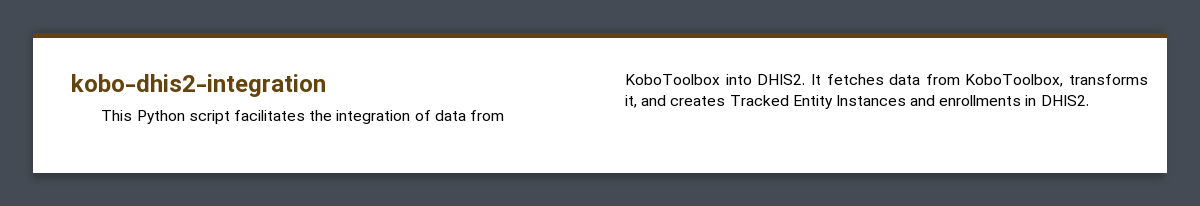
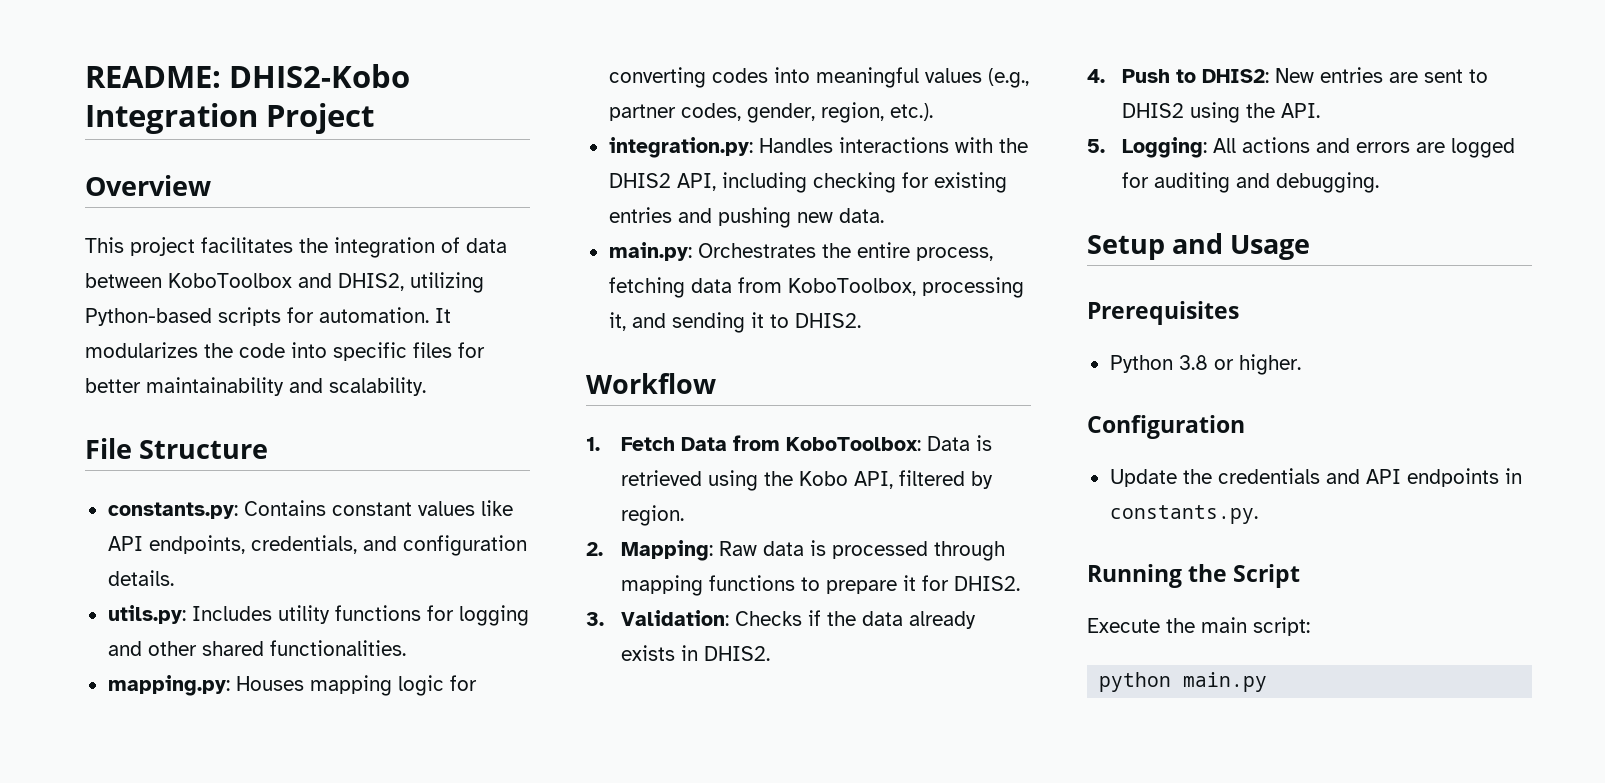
- kobo-dhis2-integration
+ README: DHIS2-Kobo Integration Project
+ Overview
- This Python script facilitates the integration of data from KoboToolbox into DHIS2. It fetches data from KoboToolbox, transforms it, and creates Tracked Entity Instances and enrollments in DHIS2.
+ This project facilitates the integration of data between KoboToolbox and DHIS2, utilizing Python-based scripts for automation. It modularizes the code into specific files for better maintainability and scalability.
+ File Structure
+ constants.py: Contains constant values like API endpoints, credentials, and configuration details.
+ utils.py: Includes utility functions for logging and other shared functionalities.
+ mapping.py: Houses mapping logic for converting codes into meaningful values (e.g., partner codes, gender, region, etc.).
+ integration.py: Handles interactions with the DHIS2 API, including checking for existing entries and pushing new data.
+ main.py: Orchestrates the entire process, fetching data from KoboToolbox, processing it, and sending it to DHIS2.
+ Workflow
+ 1. Fetch Data from KoboToolbox: Data is retrieved using the Kobo API, filtered by region.
+ 2. Mapping: Raw data is processed through mapping functions to prepare it for DHIS2.
+ 3. Validation: Checks if the data already exists in DHIS2.
+ 4. Push to DHIS2: New entries are sent to DHIS2 using the API.
+ 5. Logging: All actions and errors are logged for auditing and debugging.
+ Setup and Usage
+ Prerequisites
+ Python 3.8 or higher.
+ Configuration
+ Update the credentials and API endpoints in constants.py.
+ Running the Script
+ Execute the main script:
+ python main.py

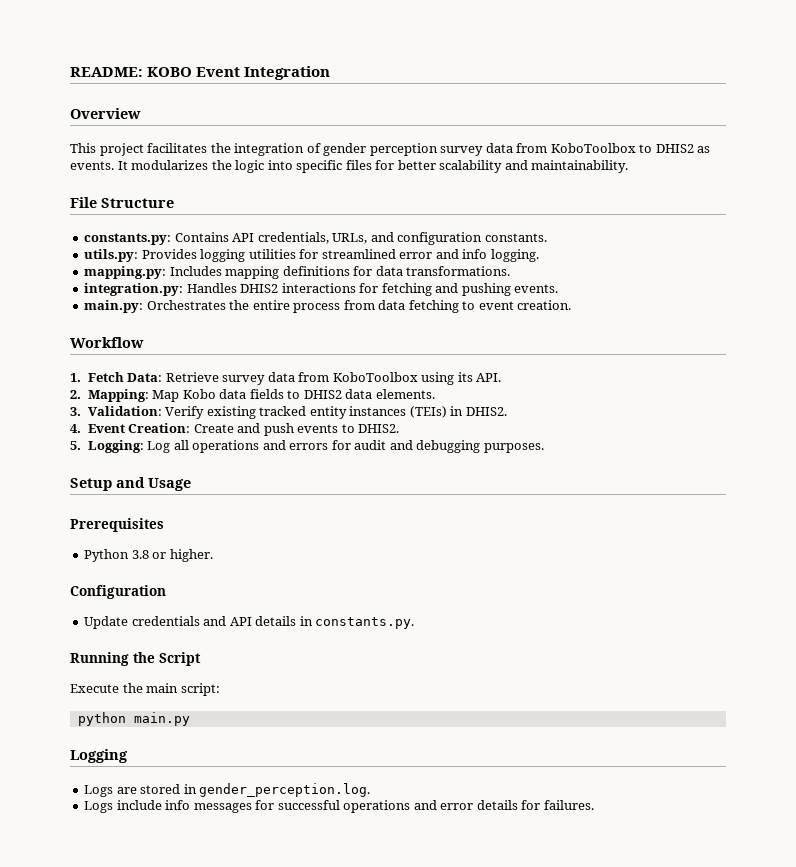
- README: DHIS2-Kobo Integration Project
+ README: KOBO Event Integration
- This project facilitates the integration of data between KoboToolbox and DHIS2, utilizing Python-based scripts for automation.
+ This project facilitates the integration of gender perception survey data from KoboToolbox to DHIS2 as events.
- It modularizes the code into specific files for better maintainability and scalability.
+ It modularizes the logic into specific files for better scalability and maintainability.
- constants.py: Contains constant values like API endpoints, credentials, and configuration details.
+ constants.py: Contains API credentials, URLs, and configuration constants.
- utils.py: Includes utility functions for logging and other shared functionalities.
- mapping.py: Houses mapping logic for converting codes into meaningful values (e.g., partner codes, gender, region, etc.).
- integration.py: Handles interactions with the DHIS2 API, including checking for existing entries and pushing new data.
- main.py: Orchestrates the entire process, fetching data from KoboToolbox, processing it, and sending it to DHIS2.
+ utils.py: Provides logging utilities for streamlined error and info logging.
+ mapping.py: Includes mapping definitions for data transformations.
+ integration.py: Handles DHIS2 interactions for fetching and pushing events.
+ main.py: Orchestrates the entire process from data fetching to event creation.
  Workflow
- 1. Fetch Data from KoboToolbox: Data is retrieved using the Kobo API, filtered by region.
- 2. Mapping: Raw data is processed through mapping functions to prepare it for DHIS2.
- 3. Validation: Checks if the data already exists in DHIS2.
- 4. Push to DHIS2: New entries are sent to DHIS2 using the API.
- 5. Logging: All actions and errors are logged for auditing and debugging.
+ 1. Fetch Data: Retrieve survey data from KoboToolbox using its API.
+ 2. Mapping: Map Kobo data fields to DHIS2 data elements.
+ 3. Validation: Verify existing tracked entity instances (TEIs) in DHIS2.
+ 4. Event Creation: Create and push events to DHIS2.
+ 5. Logging: Log all operations and errors for audit and debugging purposes.
- Update the credentials and API endpoints in constants.py.
+ Update credentials and API details in constants.py.
+ Logging
+ Logs are stored in gender_perception.log.
+ Logs include info messages for successful operations and error details for failures.

